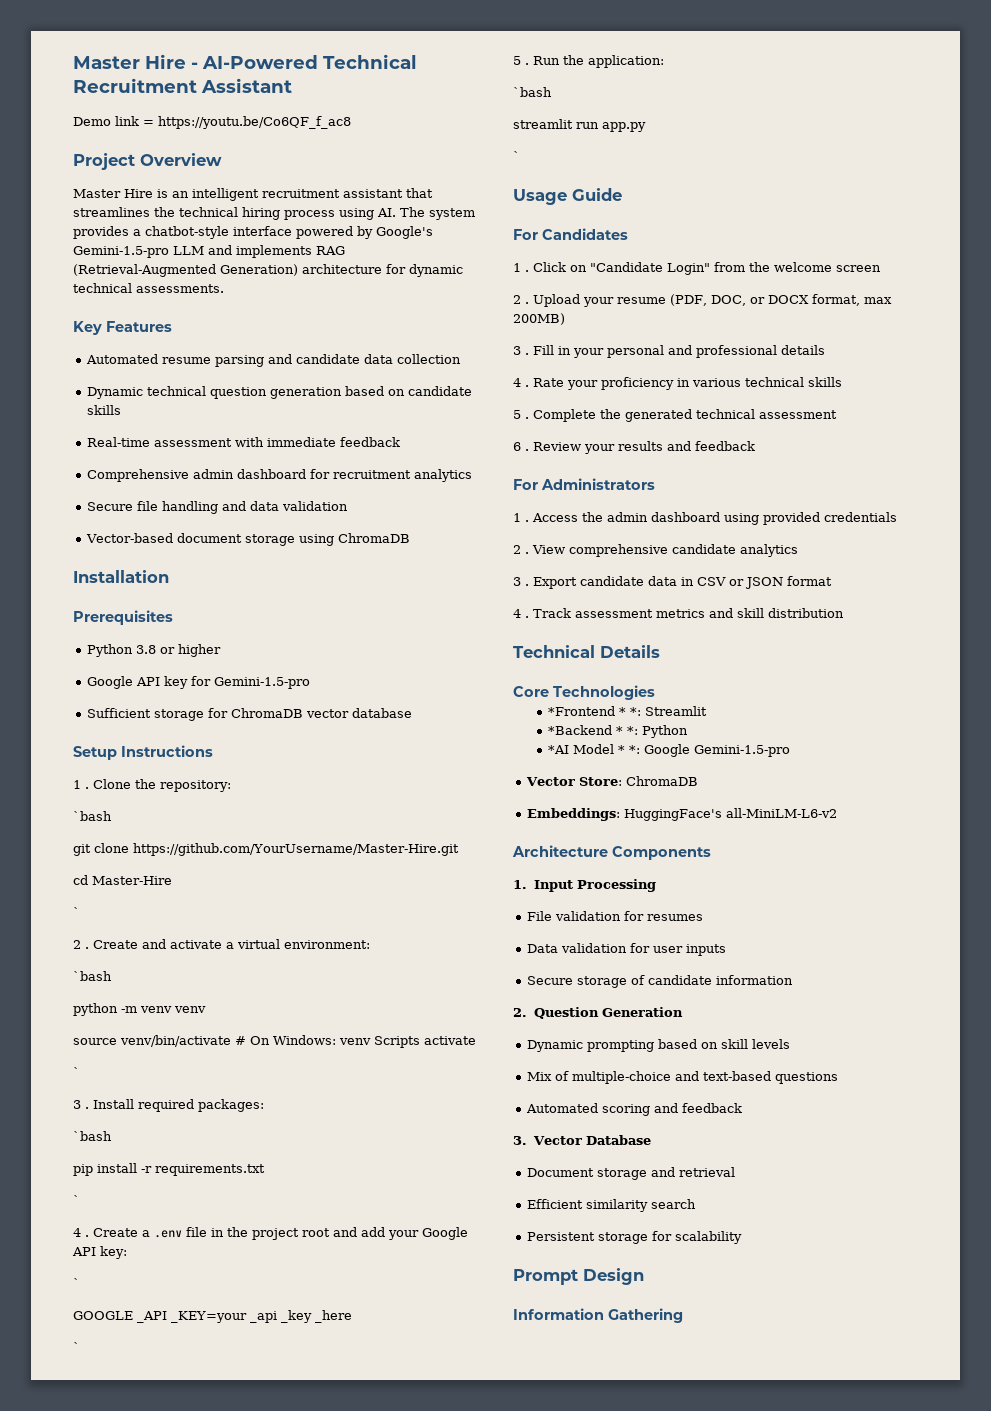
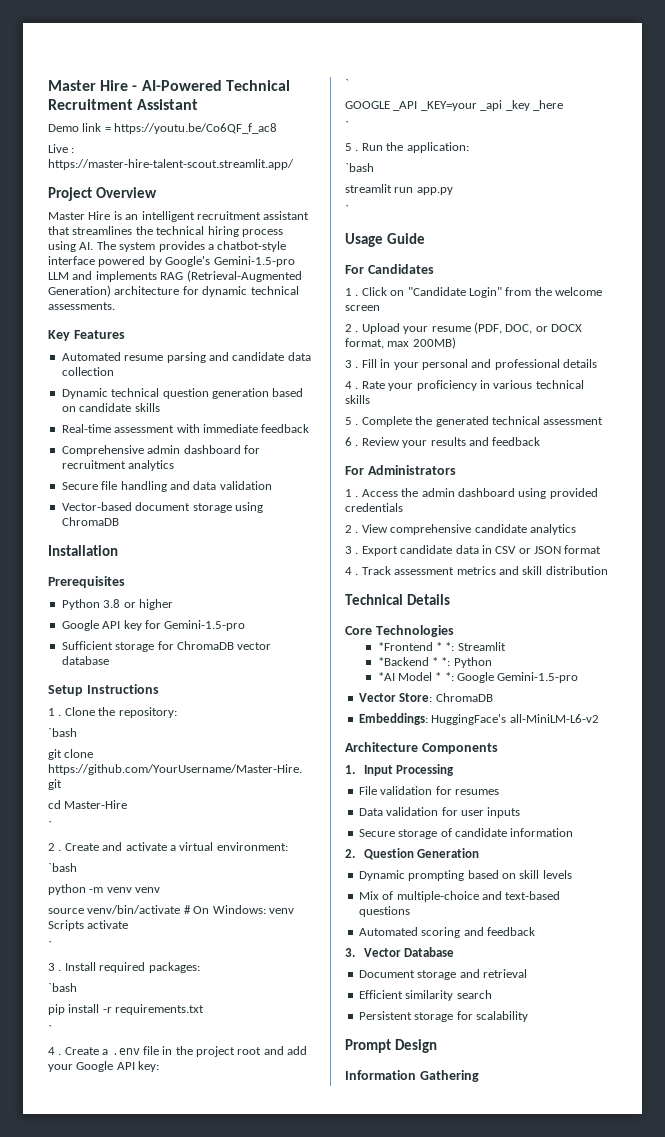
+ Live : https://master-hire-talent-scout.streamlit.app/

